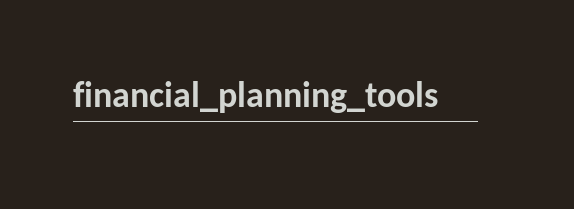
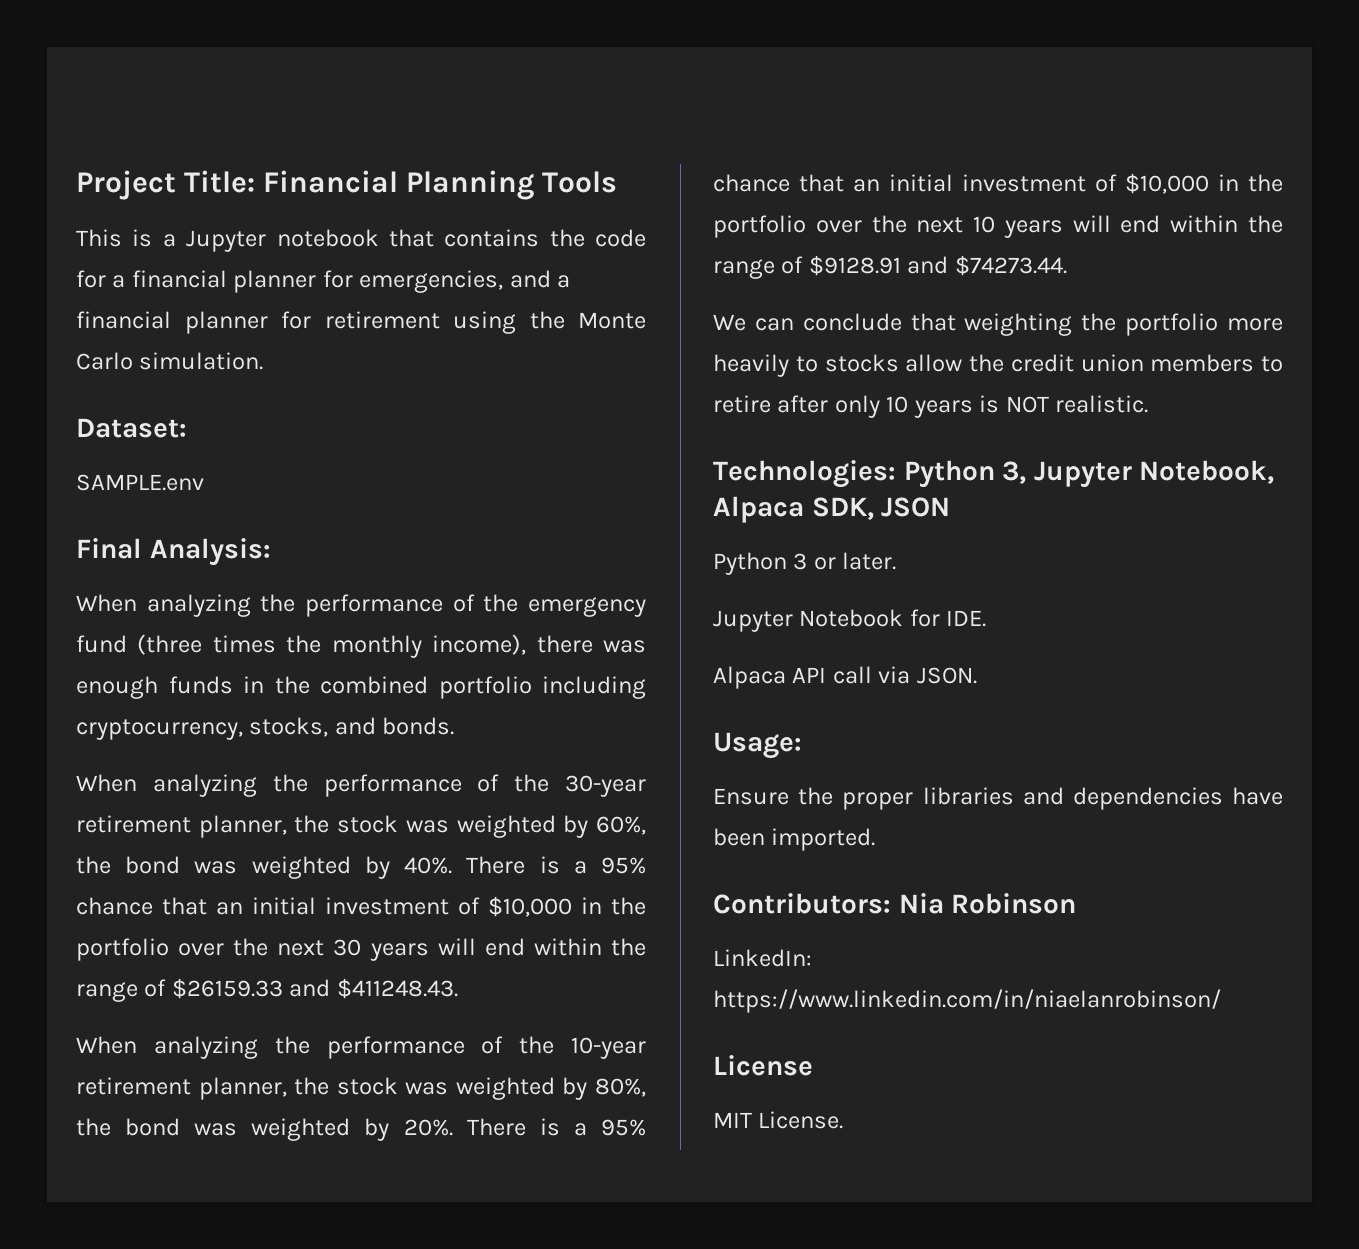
- financial_planning_tools
+ Project Title: Financial Planning Tools
+ This is a Jupyter notebook that contains the code for a financial planner for emergencies, and a financial planner for retirement using the Monte Carlo simulation.
+ Dataset:
+ SAMPLE.env
+ Final Analysis:
+ When analyzing the performance of the emergency fund (three times the monthly income), there was enough funds in the combined portfolio including cryptocurrency, stocks, and bonds.
+ When analyzing the performance of the 30-year retirement planner, the stock was weighted by 60%, the bond was weighted by 40%. There is a 95% chance that an initial investment of $10,000 in the portfolio over the next 30 years will end within the range of $26159.33 and $411248.43.
+ When analyzing the performance of the 10-year retirement planner, the stock was weighted by 80%, the bond was weighted by 20%. There is a 95% chance that an initial investment of $10,000 in the portfolio over the next 10 years will end within the range of $9128.91 and $74273.44.
+ We can conclude that weighting the portfolio more heavily to stocks allow the credit union members to retire after only 10 years is NOT realistic.
+ Technologies: Python 3, Jupyter Notebook, Alpaca SDK, JSON
+ Python 3 or later.
+ Jupyter Notebook for IDE.
+ Alpaca API call via JSON.
+ Usage:
+ Ensure the proper libraries and dependencies have been imported.
+ Contributors: Nia Robinson
+ LinkedIn: https://www.linkedin.com/in/niaelanrobinson/
+ License
+ MIT License.

